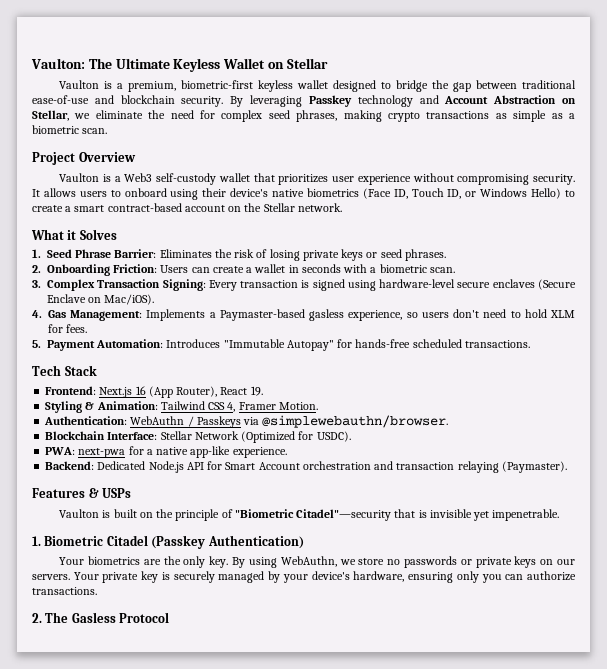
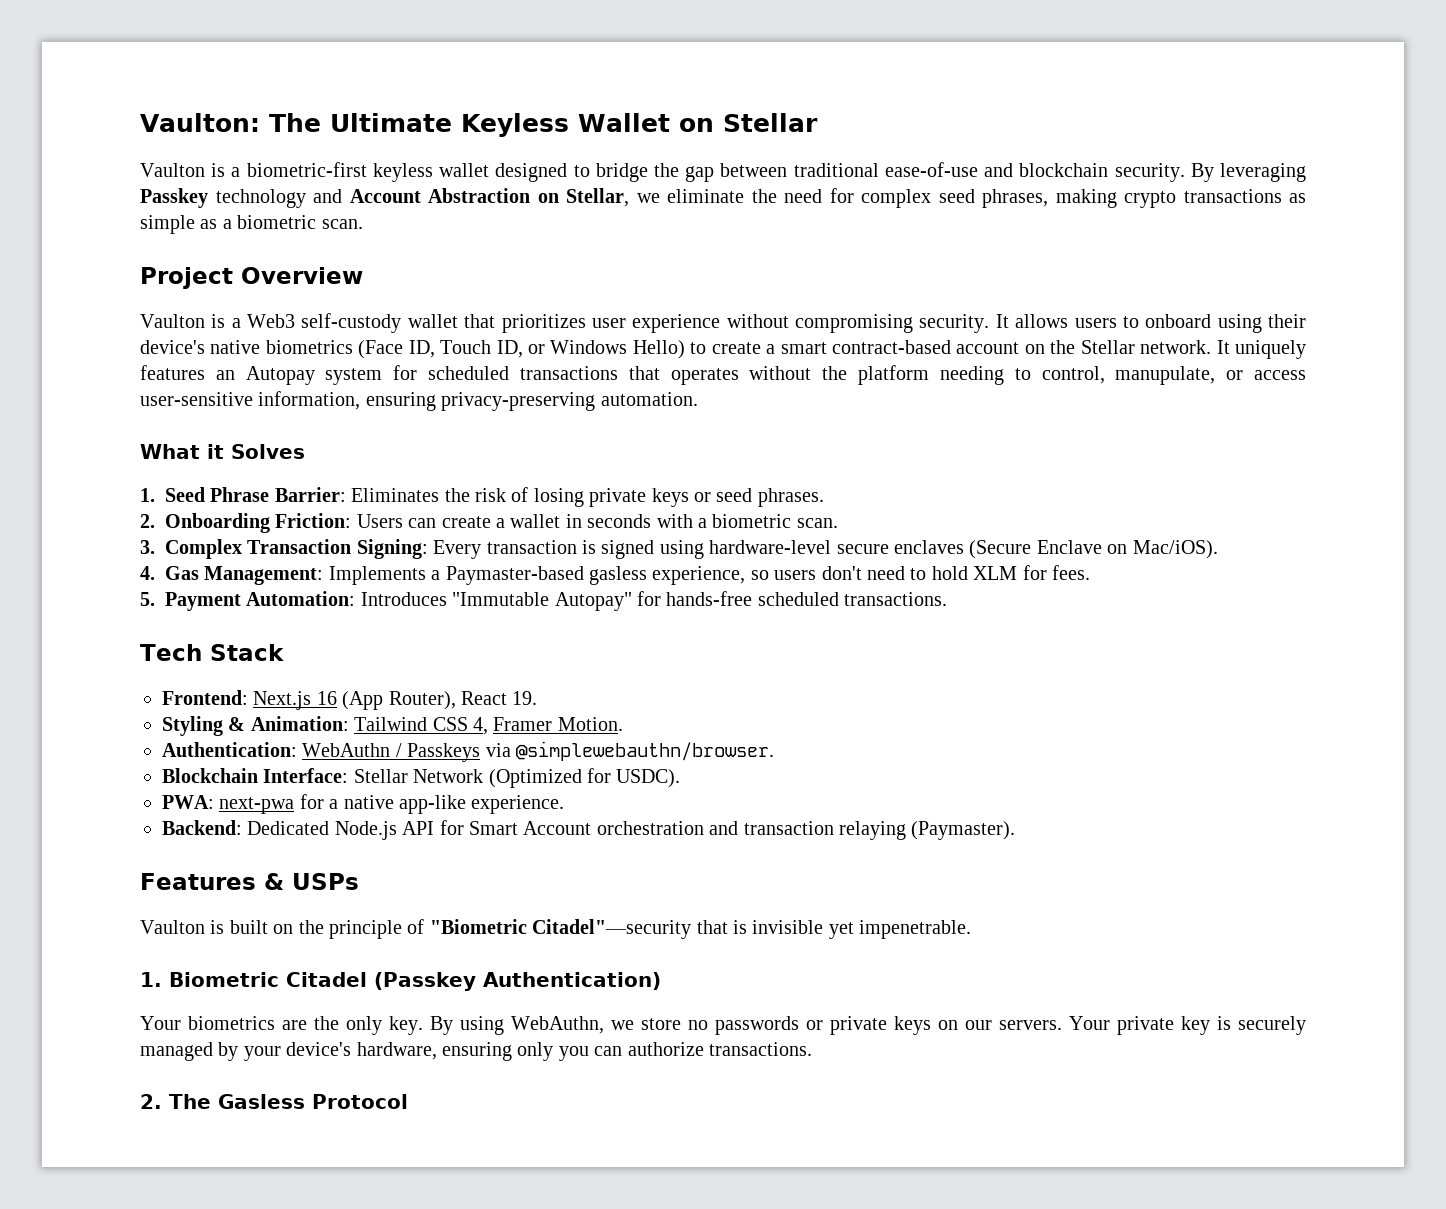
- Vaulton is a premium, biometric-first keyless wallet designed to bridge the gap between traditional ease-of-use and blockchain security.
+ Vaulton is a biometric-first keyless wallet designed to bridge the gap between traditional ease-of-use and blockchain security.
+ It uniquely features an Autopay system for scheduled transactions that operates without the platform needing to control, manupulate, or access user-sensitive information, ensuring privacy-preserving automation.

